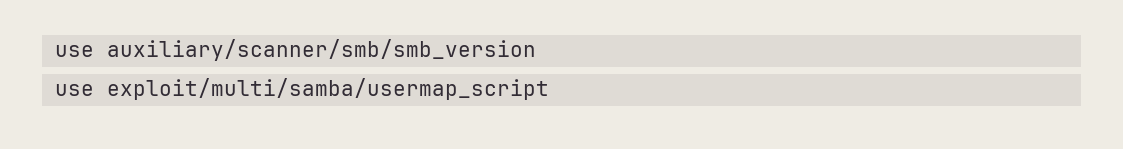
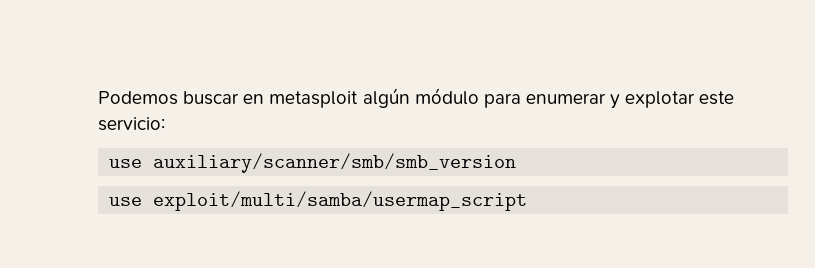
+ Podemos buscar en metasploit algún módulo para enumerar y explotar este servicio:

